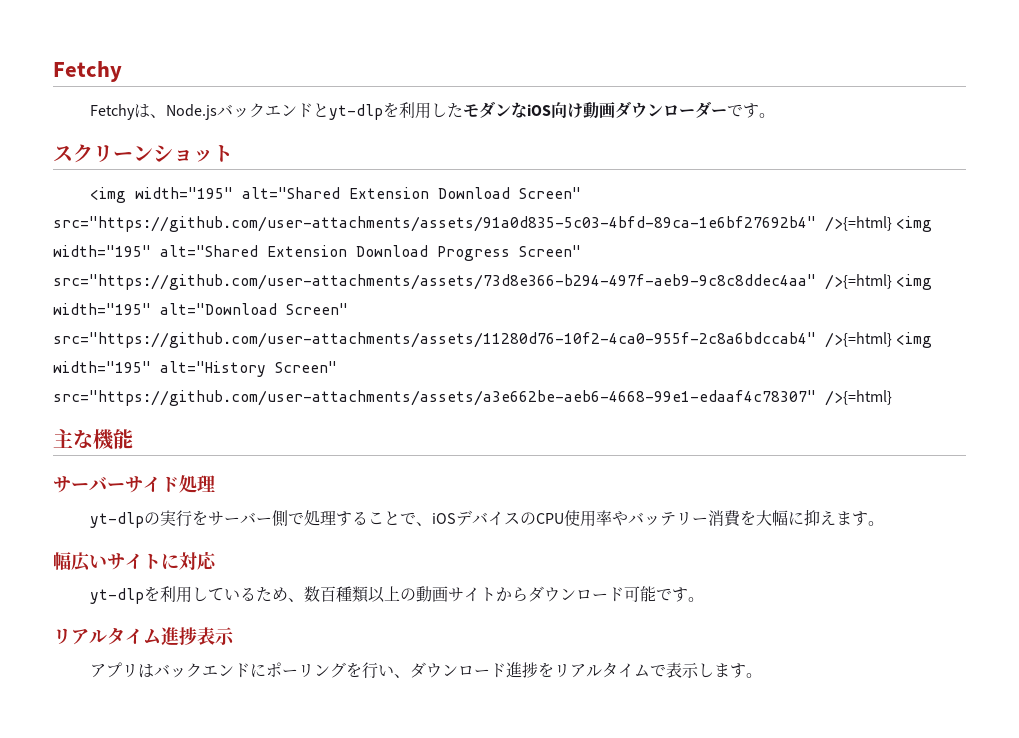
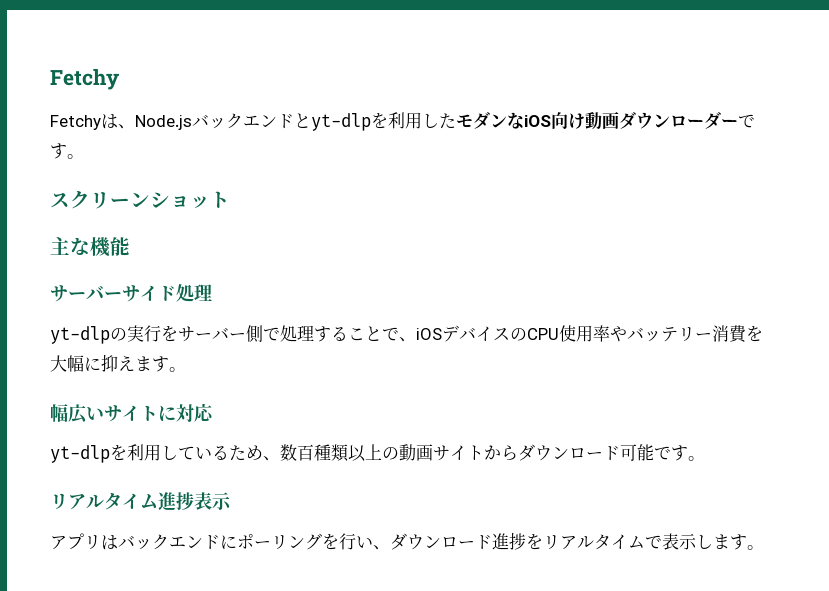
- <img width="195" alt="Shared Extension Download Screen" src="https://github.com/user-attachments/assets/91a0d835-5c03-4bfd-89ca-1e6bf27692b4" />{=html} <img width="195" alt="Shared Extension Download Progress Screen" src="https://github.com/user-attachments/assets/73d8e366-b294-497f-aeb9-9c8c8ddec4aa" />{=html} <img width="195" alt="Download Screen" src="https://github.com/user-attachments/assets/11280d76-10f2-4ca0-955f-2c8a6bdccab4" />{=html} <img width="195" alt="History Screen" src="https://github.com/user-attachments/assets/a3e662be-aeb6-4668-99e1-edaaf4c78307" />{=html}

